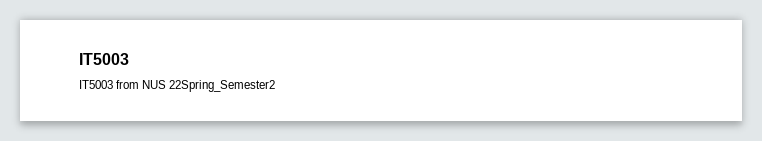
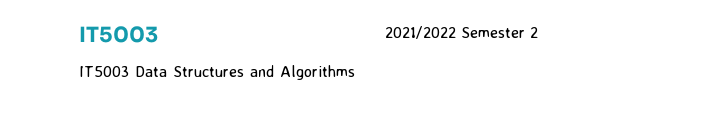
- IT5003 from NUS 22Spring_Semester2
+ IT5003 Data Structures and Algorithms 2021/2022 Semester 2

